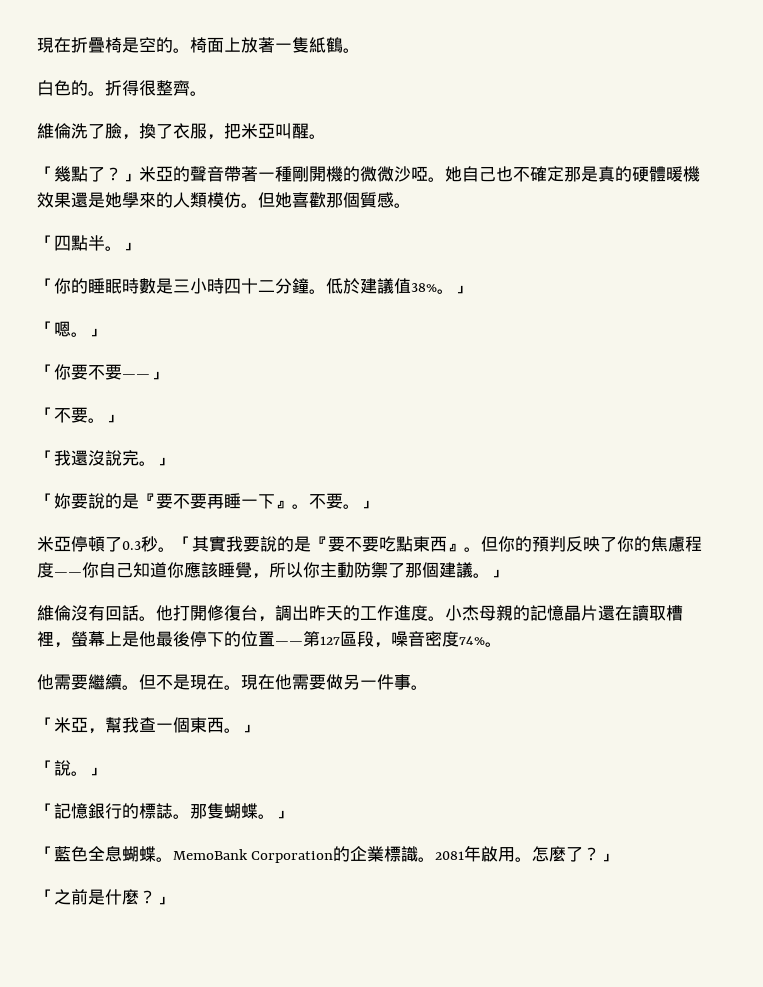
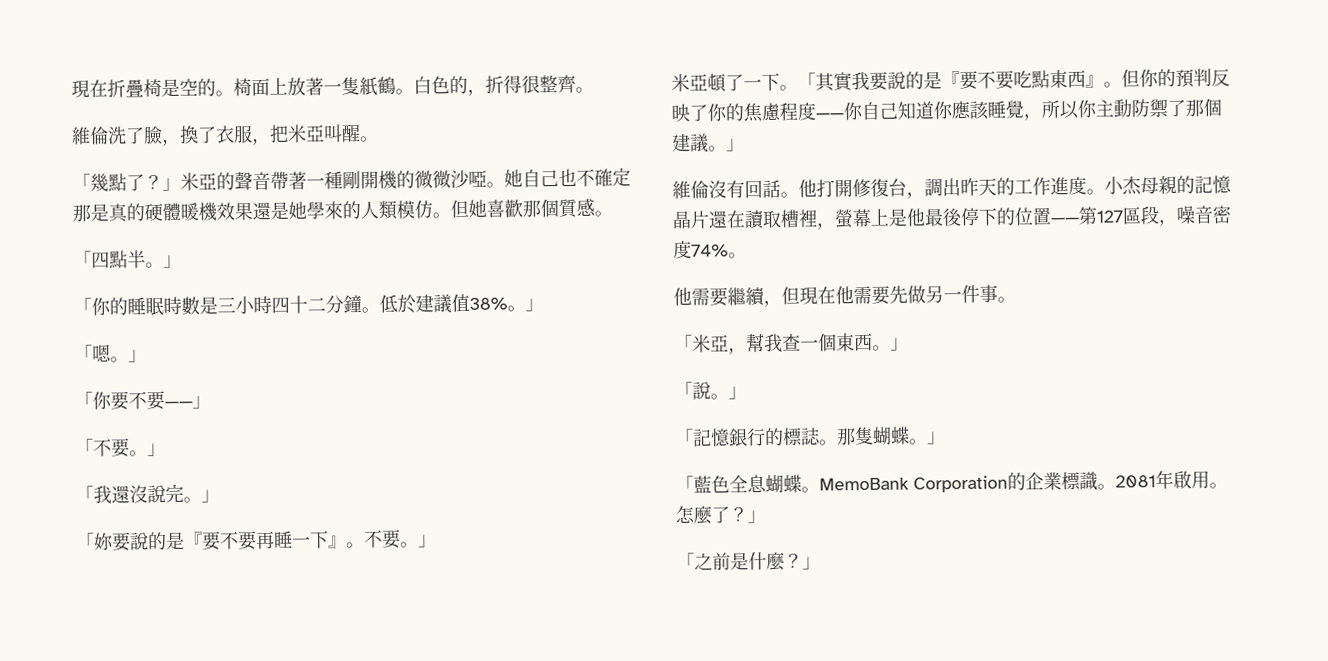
- 椅面上放著一隻紙鶴。
- 白色的。折得很整齊。
+ 椅面上放著一隻紙鶴。白色的，折得很整齊。
- 米亞停頓了0.3秒。
+ 米亞頓了一下。
- 他需要繼續。但不是現在。現在他需要做另一件事。
+ 他需要繼續，但現在他需要先做另一件事。

